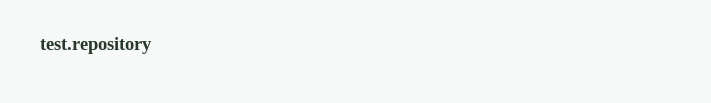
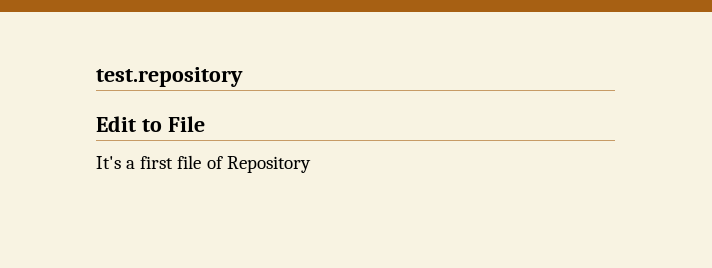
+ Edit to File
+ It's a first file of Repository

